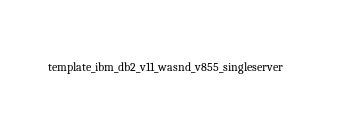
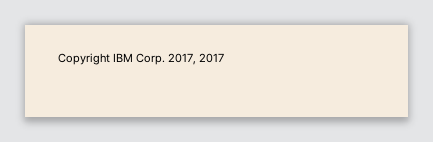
- template_ibm_db2_v11_wasnd_v855_singleserver
+ Copyright IBM Corp. 2017, 2017

